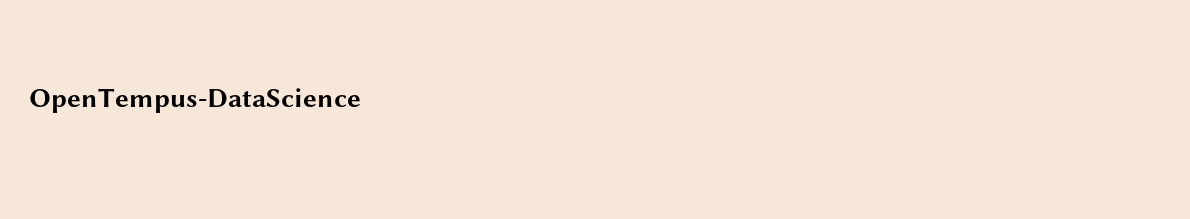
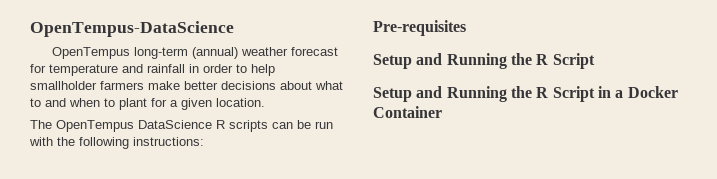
+ OpenTempus long-term (annual) weather forecast for temperature and rainfall in order to help smallholder farmers make better decisions about what to and when to plant for a given location.
+ The OpenTempus DataScience R scripts can be run with the following instructions:
+ Pre-requisites
+ Setup and Running the R Script
+ Setup and Running the R Script in a Docker Container

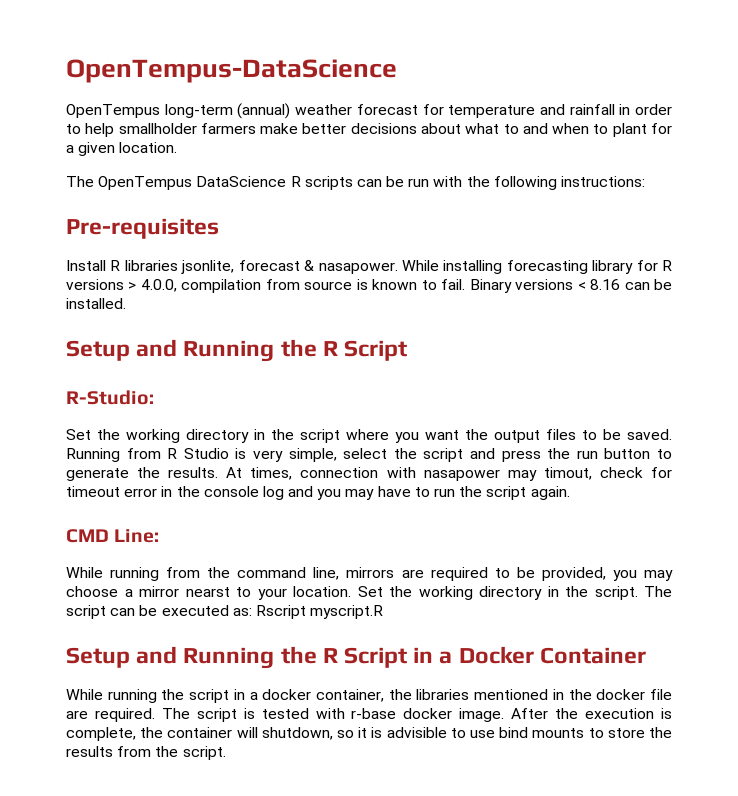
  Pre-requisites
+ Install R libraries jsonlite, forecast & nasapower. While installing forecasting library for R versions > 4.0.0, compilation from source is known to fail. Binary versions < 8.16 can be installed.
  Setup and Running the R Script
+ R-Studio:
+ Set the working directory in the script where you want the output files to be saved. Running from R Studio is very simple, select the script and press the run button to generate the results. At times, connection with nasapower may timout, check for timeout error in the console log and you may have to run the script again.
+ CMD Line:
+ While running from the command line, mirrors are required to be provided, you may choose a mirror nearst to your location. Set the working directory in the script. The script can be executed as: Rscript myscript.R
+ While running the script in a docker container, the libraries mentioned in the docker file are required. The script is tested with r-base docker image. After the execution is complete, the container will shutdown, so it is advisible to use bind mounts to store the results from the script.

